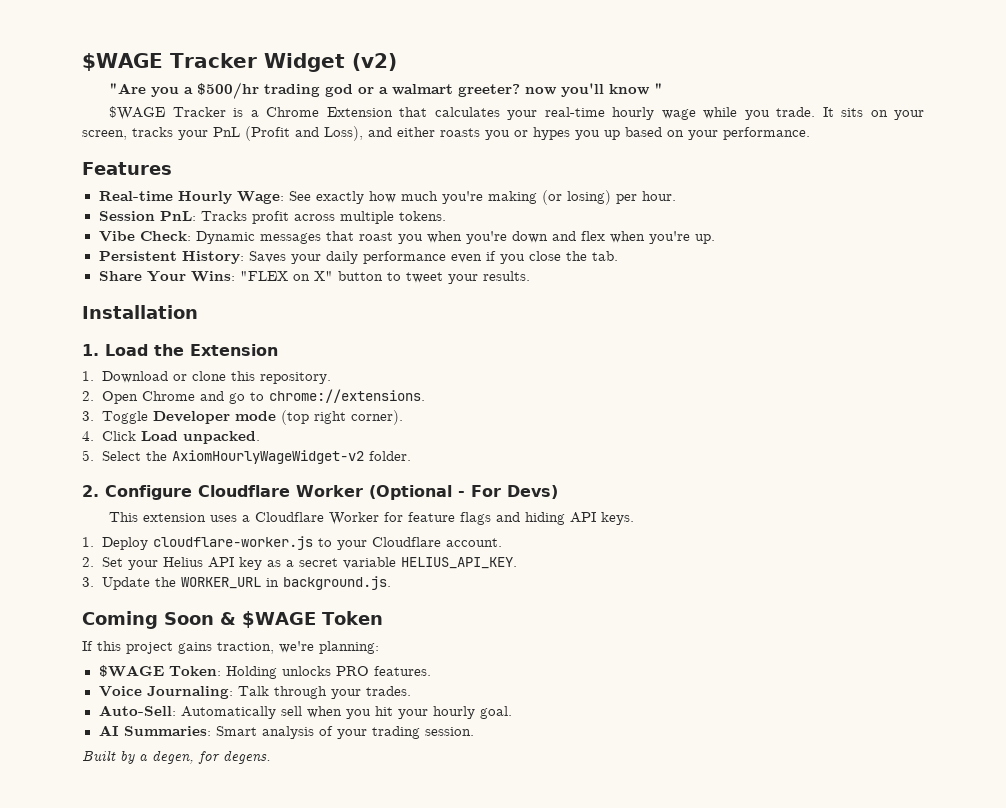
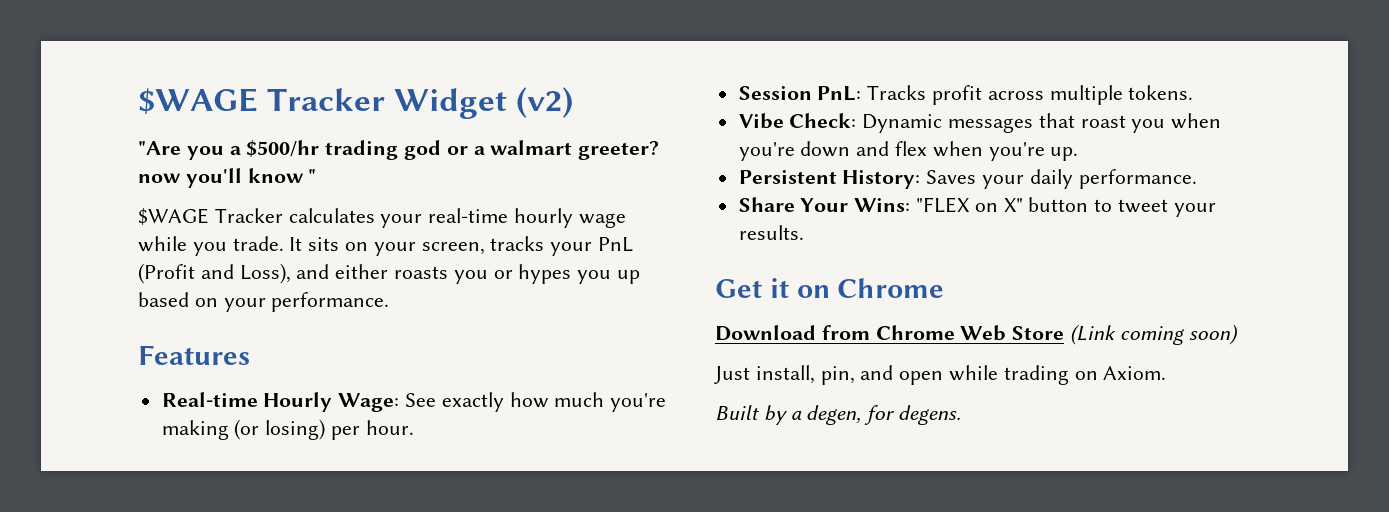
- $WAGE Tracker is a Chrome Extension that calculates your real-time hourly wage while you trade.
+ $WAGE Tracker calculates your real-time hourly wage while you trade.
- Persistent History: Saves your daily performance even if you close the tab.
+ Persistent History: Saves your daily performance.
- Installation
- 1. Load the Extension
- 1. Download or clone this repository.
- 2. Open Chrome and go to chrome://extensions.
- 3. Toggle Developer mode (top right corner).
- 4. Click Load unpacked.
- 5. Select the AxiomHourlyWageWidget-v2 folder.
- 2. Configure Cloudflare Worker (Optional - For Devs)
- This extension uses a Cloudflare Worker for feature flags and hiding API keys.
- 1. Deploy cloudflare-worker.js to your Cloudflare account.
- 2. Set your Helius API key as a secret variable HELIUS_API_KEY.
- 3. Update the WORKER_URL in background.js.
- Coming Soon & $WAGE Token
- If this project gains traction, we're planning:
- $WAGE Token: Holding unlocks PRO features.
- Voice Journaling: Talk through your trades.
- Auto-Sell: Automatically sell when you hit your hourly goal.
- AI Summaries: Smart analysis of your trading session.
+ Get it on Chrome
+ Download from Chrome Web Store (Link coming soon)
+ Just install, pin, and open while trading on Axiom.

